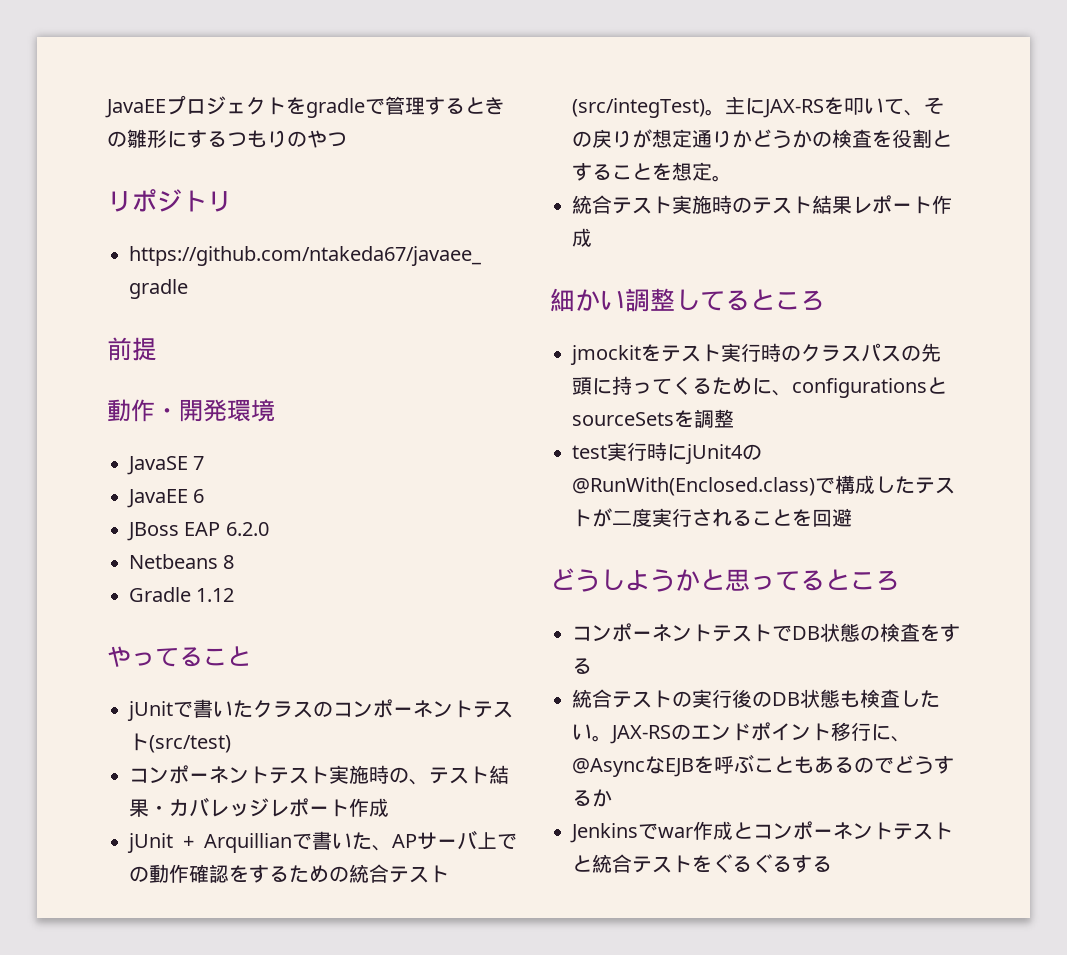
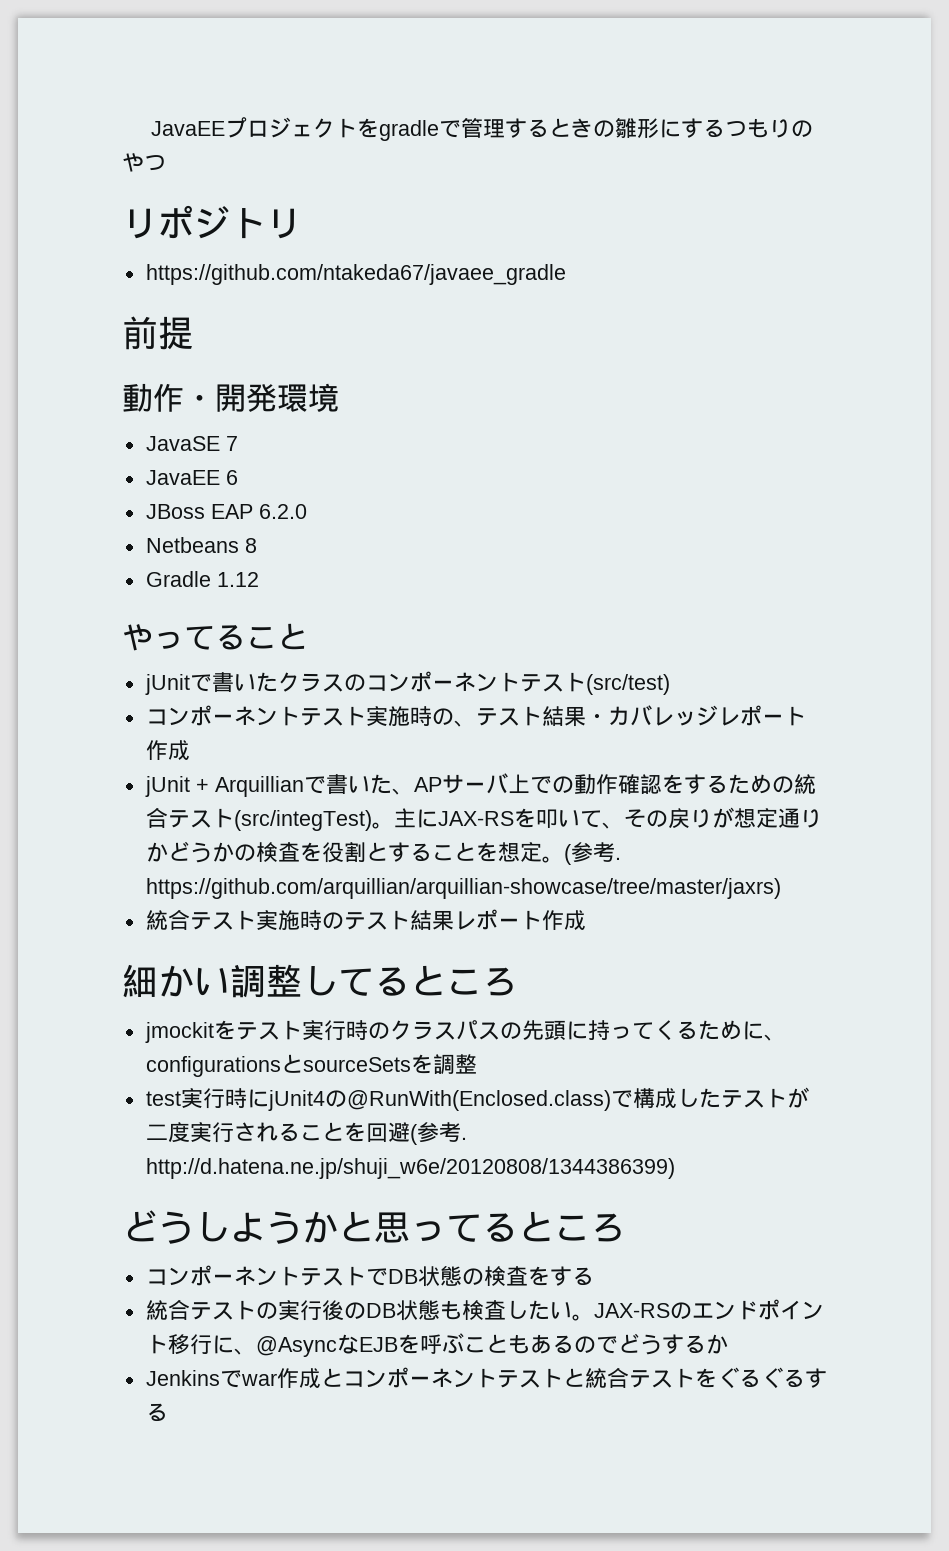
+ (参考. https://github.com/arquillian/arquillian-showcase/tree/master/jaxrs)
- test実行時にjUnit4の@RunWith(Enclosed.class)で構成したテストが二度実行されることを回避
+ test実行時にjUnit4の@RunWith(Enclosed.class)で構成したテストが二度実行されることを回避(参考. http://d.hatena.ne.jp/shuji_w6e/20120808/1344386399)

